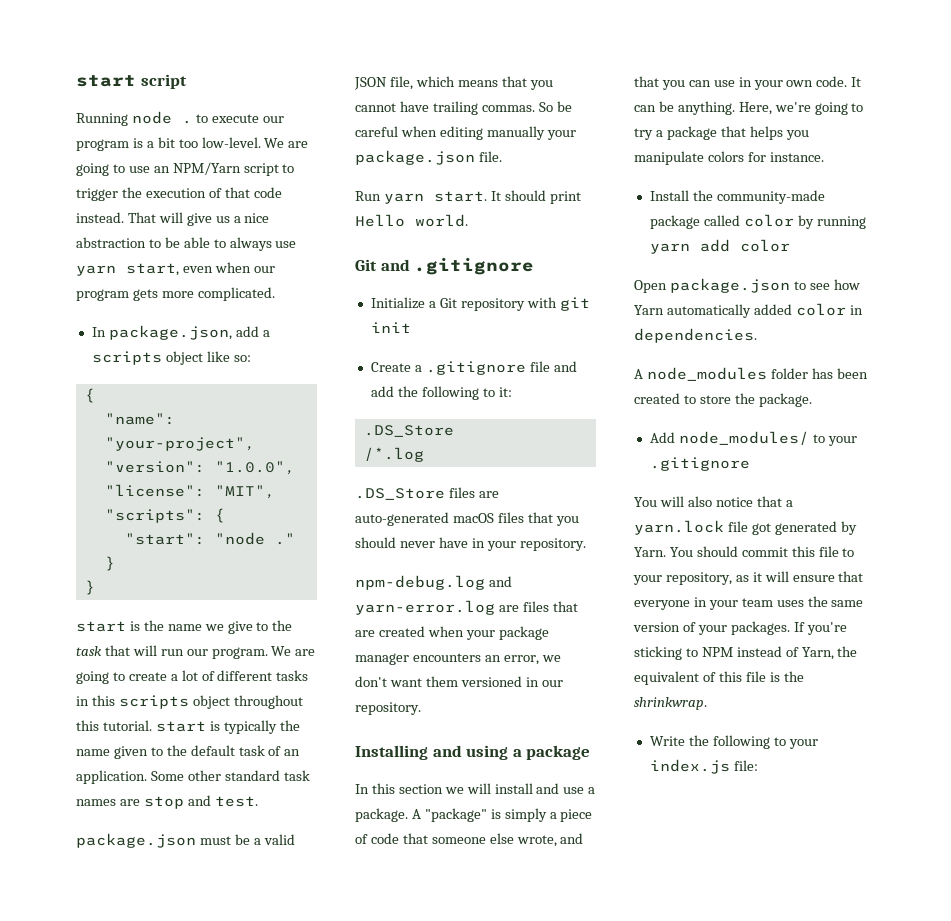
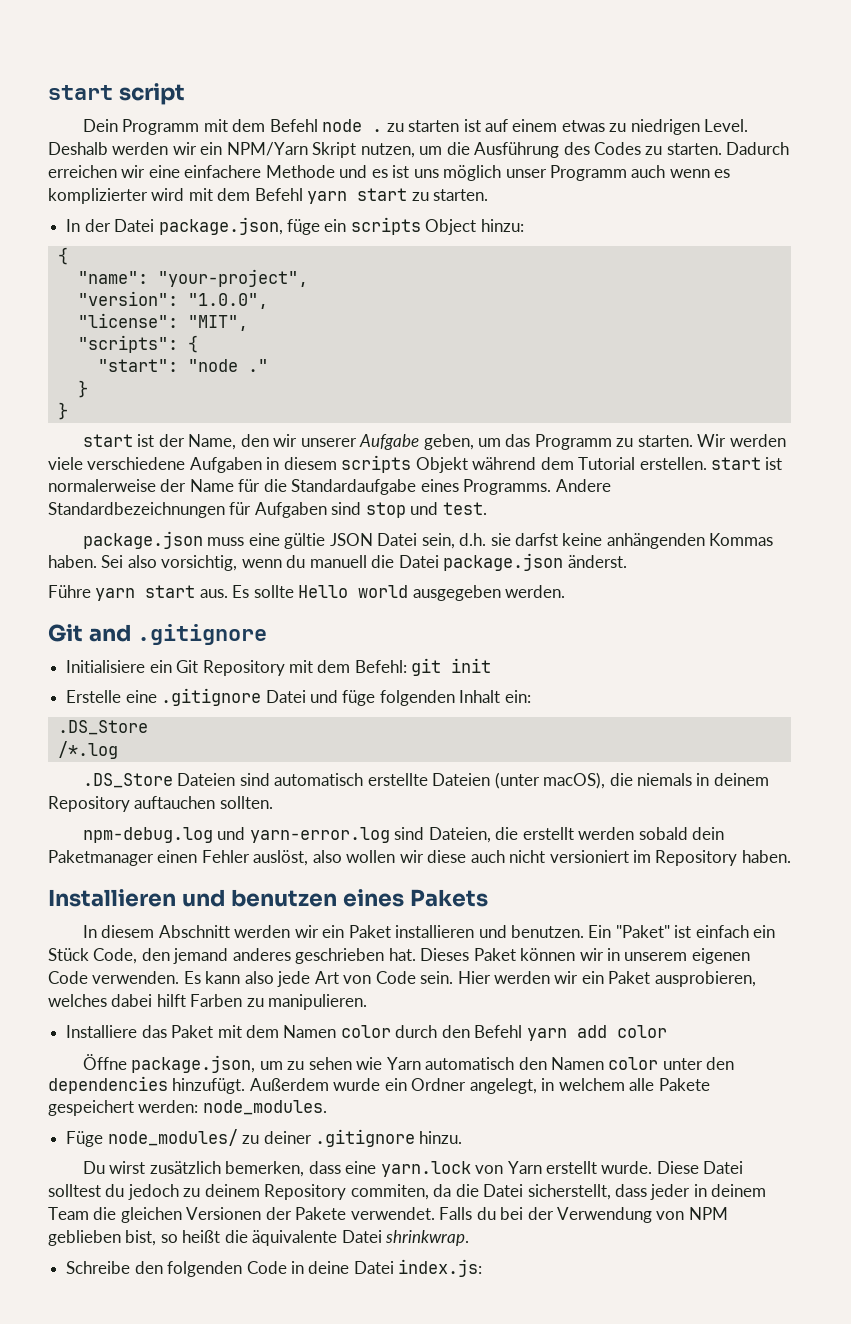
- Running node . to execute our program is a bit too low-level. We are going to use an NPM/Yarn script to trigger the execution of that code instead. That will give us a nice abstraction to be able to always use yarn start, even when our program gets more complicated.
- In package.json, add a scripts object like so:
+ Dein Programm mit dem Befehl node . zu starten ist auf einem etwas zu niedrigen Level. Deshalb werden wir ein NPM/Yarn Skript nutzen, um die Ausführung des Codes zu starten. Dadurch erreichen wir eine einfachere Methode und es ist uns möglich unser Programm auch wenn es komplizierter wird mit dem Befehl yarn start zu starten.
+ In der Datei package.json, füge ein scripts Object hinzu:
- start is the name we give to the task that will run our program. We are going to create a lot of different tasks in this scripts object throughout this tutorial. start is typically the name given to the default task of an application. Some other standard task names are stop and test.
- package.json must be a valid JSON file, which means that you cannot have trailing commas. So be careful when editing manually your package.json file.
- Run yarn start. It should print Hello world.
+ start ist der Name, den wir unserer Aufgabe geben, um das Programm zu starten. Wir werden viele verschiedene Aufgaben in diesem scripts Objekt während dem Tutorial erstellen. start ist normalerweise der Name für die Standardaufgabe eines Programms. Andere Standardbezeichnungen für Aufgaben sind stop und test.
+ package.json muss eine gültie JSON Datei sein, d.h. sie darfst keine anhängenden Kommas haben. Sei also vorsichtig, wenn du manuell die Datei package.json änderst.
+ Führe yarn start aus. Es sollte Hello world ausgegeben werden.
  Git and .gitignore
- Initialize a Git repository with git init
- Create a .gitignore file and add the following to it:
+ Initialisiere ein Git Repository mit dem Befehl: git init
+ Erstelle eine .gitignore Datei und füge folgenden Inhalt ein:
  .DS_Store
  /*.log
- .DS_Store files are auto-generated macOS files that you should never have in your repository.
- npm-debug.log and yarn-error.log are files that are created when your package manager encounters an error, we don't want them versioned in our repository.
- Installing and using a package
- In this section we will install and use a package. A "package" is simply a piece of code that someone else wrote, and that you can use in your own code. It can be anything. Here, we're going to try a package that helps you manipulate colors for instance.
- Install the community-made package called color by running yarn add color
- Open package.json to see how Yarn automatically added color in dependencies.
- A node_modules folder has been created to store the package.
- Add node_modules/ to your .gitignore
- You will also notice that a yarn.lock file got generated by Yarn. You should commit this file to your repository, as it will ensure that everyone in your team uses the same version of your packages. If you're sticking to NPM instead of Yarn, the equivalent of this file is the shrinkwrap.
- Write the following to your index.js file:
+ .DS_Store Dateien sind automatisch erstellte Dateien (unter macOS), die niemals in deinem Repository auftauchen sollten.
+ npm-debug.log und yarn-error.log sind Dateien, die erstellt werden sobald dein Paketmanager einen Fehler auslöst, also wollen wir diese auch nicht versioniert im Repository haben.
+ Installieren und benutzen eines Pakets
+ In diesem Abschnitt werden wir ein Paket installieren und benutzen. Ein "Paket" ist einfach ein Stück Code, den jemand anderes geschrieben hat. Dieses Paket können wir in unserem eigenen Code verwenden. Es kann also jede Art von Code sein. Hier werden wir ein Paket ausprobieren, welches dabei hilft Farben zu manipulieren.
+ Installiere das Paket mit dem Namen color durch den Befehl yarn add color
+ Öffne package.json, um zu sehen wie Yarn automatisch den Namen color unter den dependencies hinzufügt. Außerdem wurde ein Ordner angelegt, in welchem alle Pakete gespeichert werden: node_modules.
+ Füge node_modules/ zu deiner .gitignore hinzu.
+ Du wirst zusätzlich bemerken, dass eine yarn.lock von Yarn erstellt wurde. Diese Datei solltest du jedoch zu deinem Repository commiten, da die Datei sicherstellt, dass jeder in deinem Team die gleichen Versionen der Pakete verwendet. Falls du bei der Verwendung von NPM geblieben bist, so heißt die äquivalente Datei shrinkwrap.
+ Schreibe den folgenden Code in deine Datei index.js:

